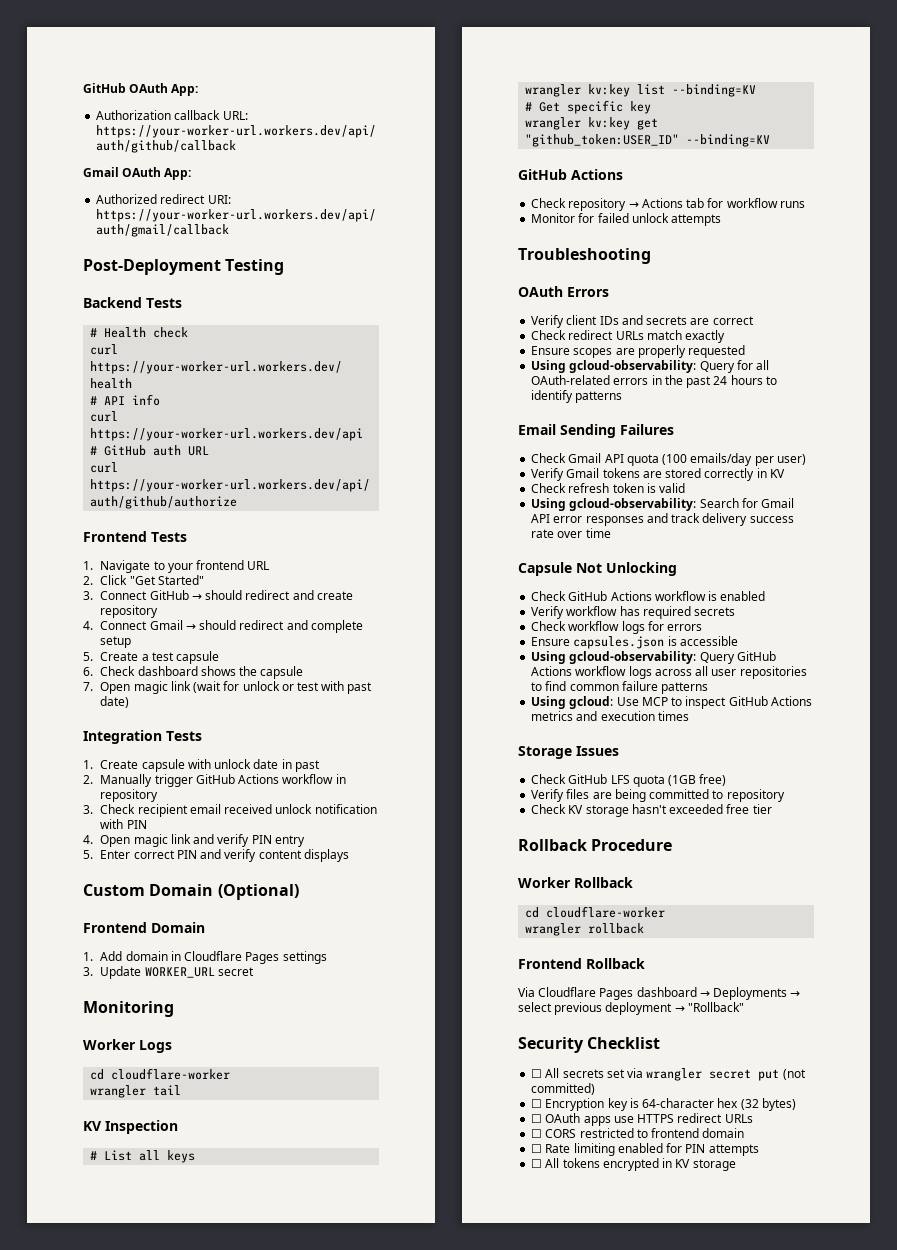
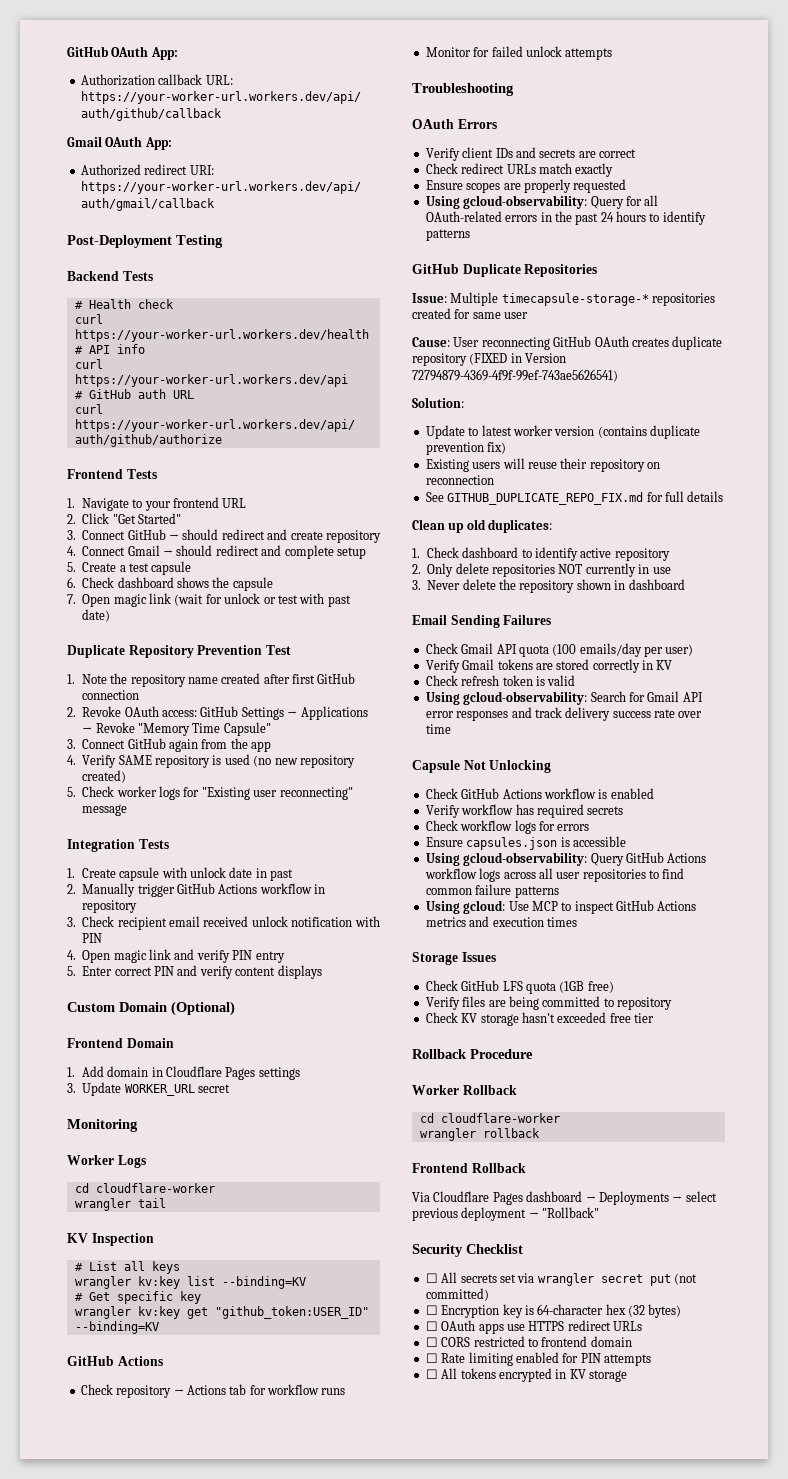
+ Duplicate Repository Prevention Test
+ 1. Note the repository name created after first GitHub connection
+ 2. Revoke OAuth access: GitHub Settings → Applications → Revoke "Memory Time Capsule"
+ 3. Connect GitHub again from the app
+ 4. Verify SAME repository is used (no new repository created)
+ 5. Check worker logs for "Existing user reconnecting" message
+ GitHub Duplicate Repositories
+ Issue: Multiple timecapsule-storage-* repositories created for same user
+ Cause: User reconnecting GitHub OAuth creates duplicate repository (FIXED in Version 72794879-4369-4f9f-99ef-743ae5626541)
+ Solution:
+ Update to latest worker version (contains duplicate prevention fix)
+ Existing users will reuse their repository on reconnection
+ See GITHUB_DUPLICATE_REPO_FIX.md for full details
+ Clean up old duplicates:
+ 1. Check dashboard to identify active repository
+ 2. Only delete repositories NOT currently in use
+ 3. Never delete the repository shown in dashboard

